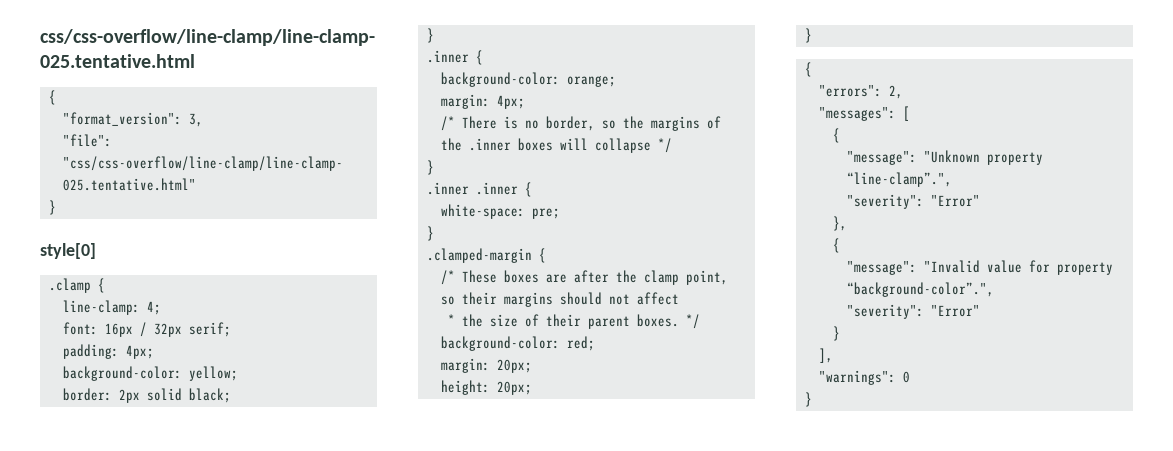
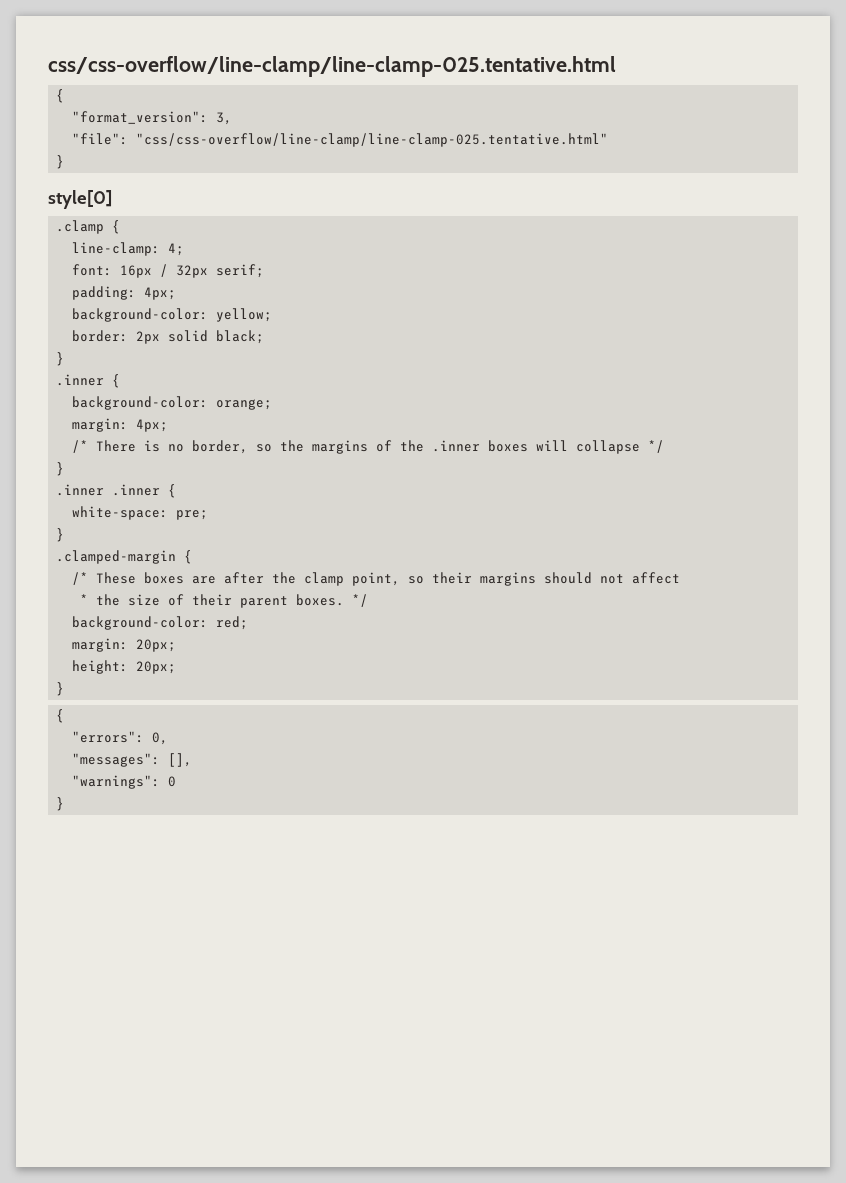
- "errors": 2,
+ "errors": 0,
- "messages": [
- {
- "message": "Unknown property “line-clamp”.",
- "severity": "Error"
- },
- {
- "message": "Invalid value for property “background-color”.",
- "severity": "Error"
- }
- ],
+ "messages": [],

